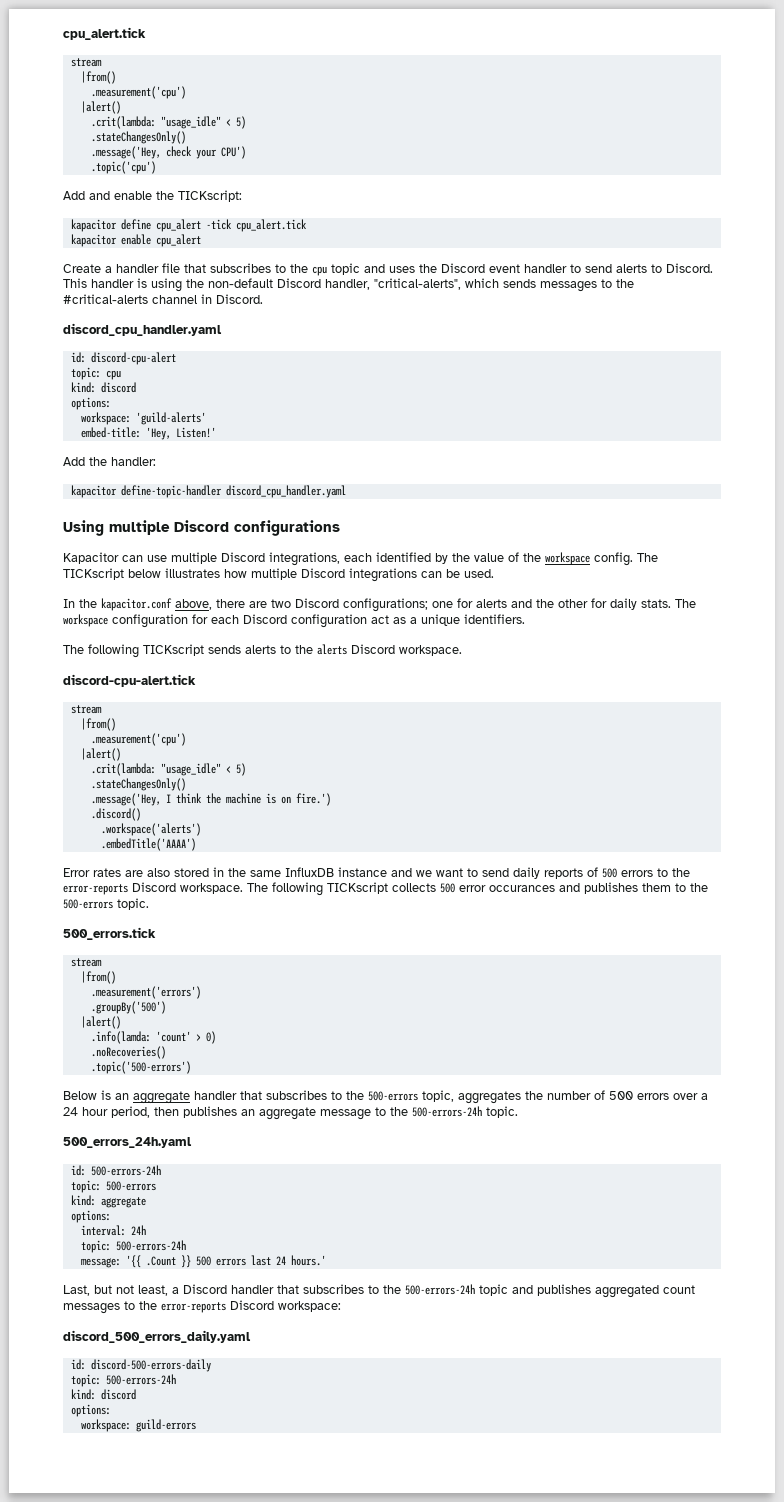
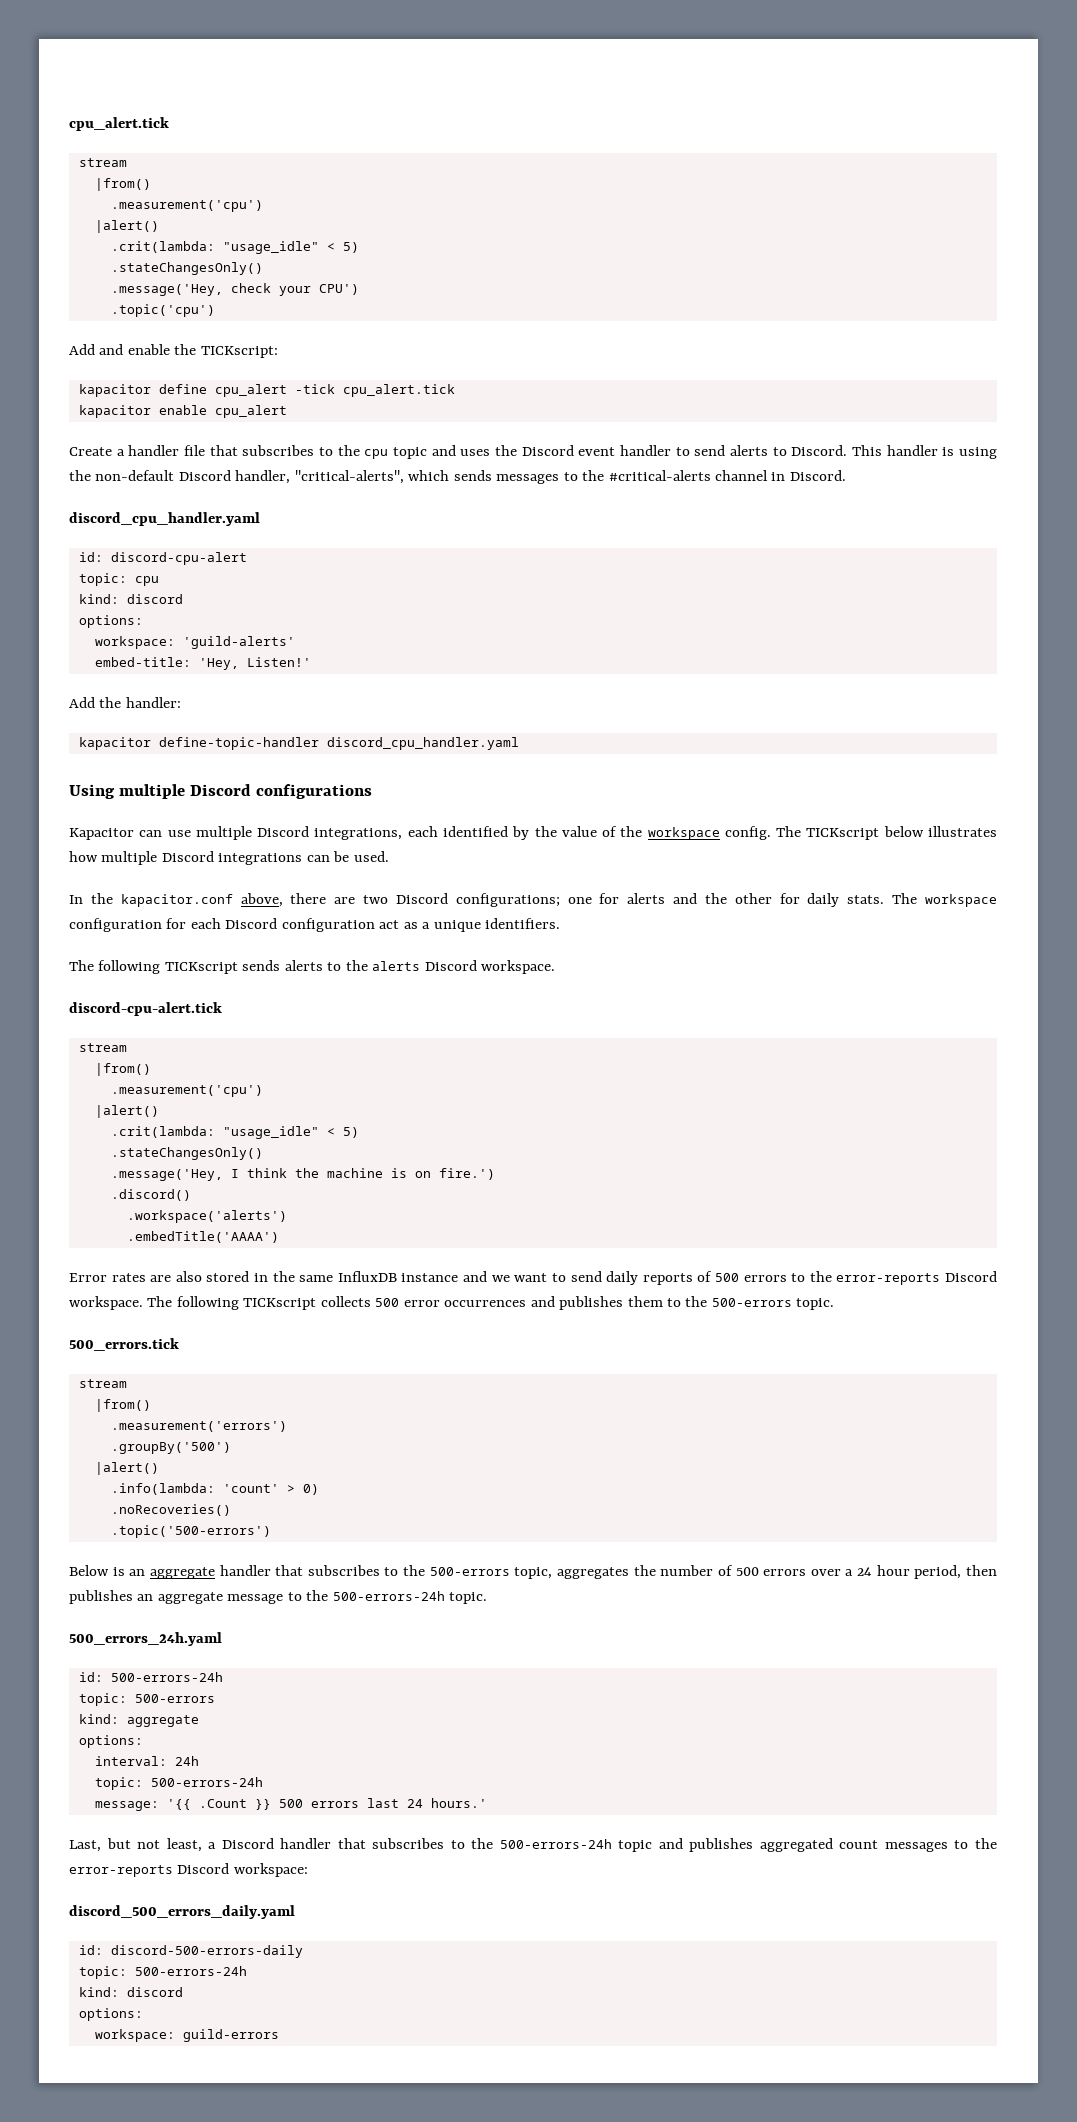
- The following TICKscript collects 500 error occurances and publishes them to the 500-errors topic.
+ The following TICKscript collects 500 error occurrences and publishes them to the 500-errors topic.
- .info(lamda: 'count' > 0)
+ .info(lambda: 'count' > 0)

